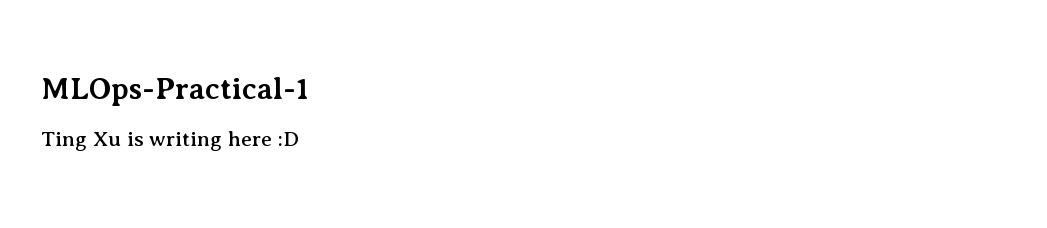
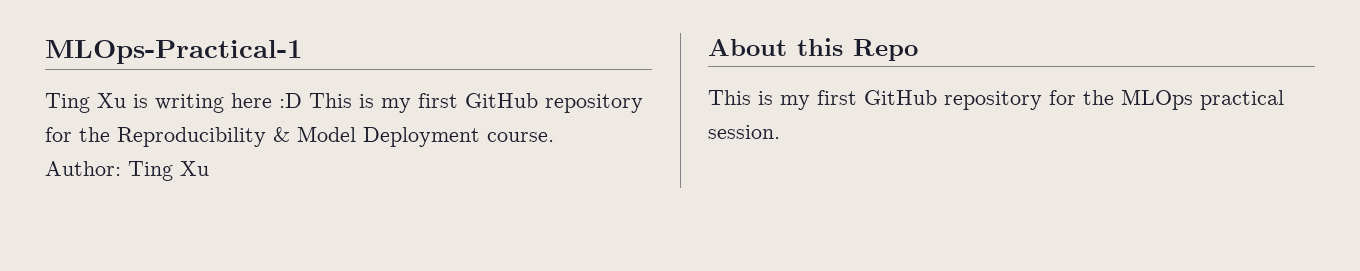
- Ting Xu is writing here :D
+ Ting Xu is writing here :D This is my first GitHub repository for the Reproducibility & Model Deployment course.
+ Author: Ting Xu
+ About this Repo
+ This is my first GitHub repository for the MLOps practical session.

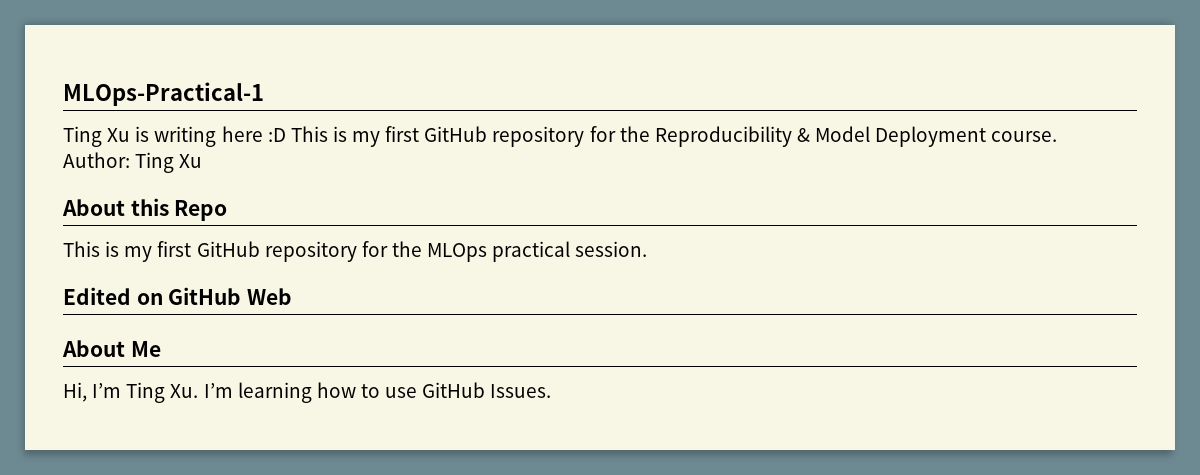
+ Edited on GitHub Web
+ About Me
+ Hi, I’m Ting Xu. I’m learning how to use GitHub Issues.

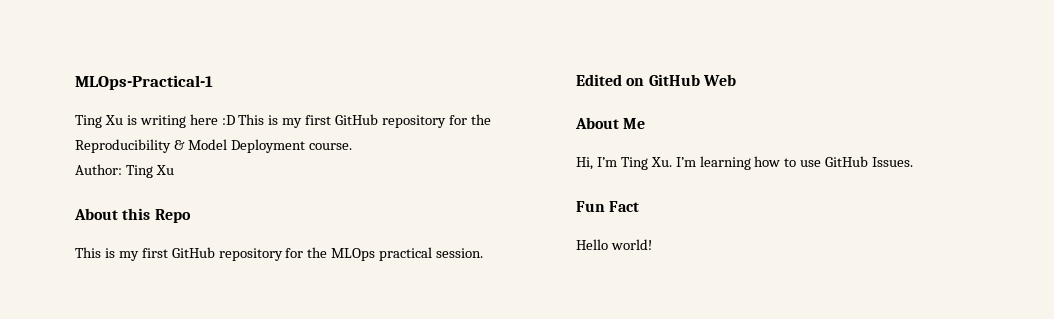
+ Fun Fact
+ Hello world!

